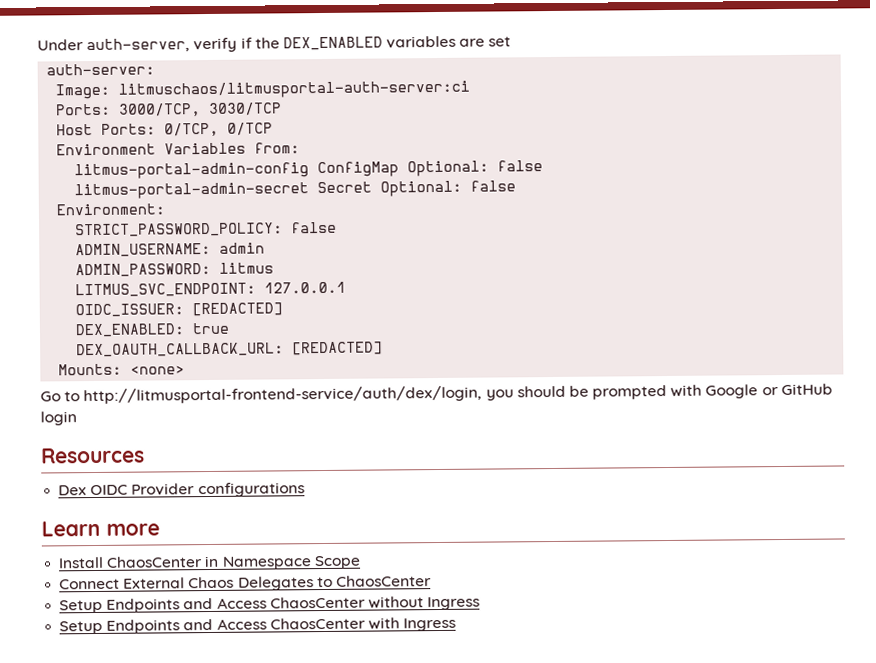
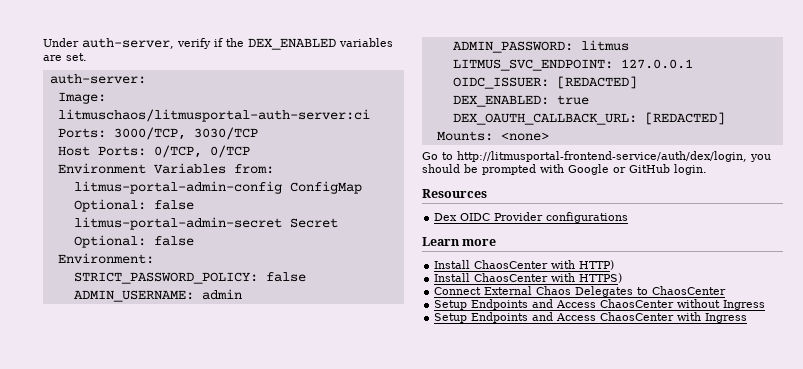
- Under auth-server, verify if the DEX_ENABLED variables are set
+ Under auth-server, verify if the DEX_ENABLED variables are set.
- Go to http://litmusportal-frontend-service/auth/dex/login, you should be prompted with Google or GitHub login
+ Go to http://litmusportal-frontend-service/auth/dex/login, you should be prompted with Google or GitHub login.
- Install ChaosCenter in Namespace Scope
+ Install ChaosCenter with HTTP)
+ Install ChaosCenter with HTTPS)

